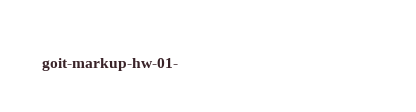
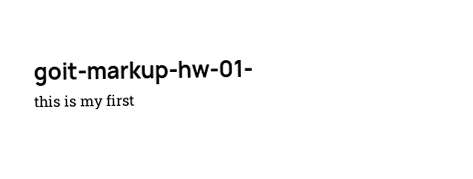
+ this is my first

